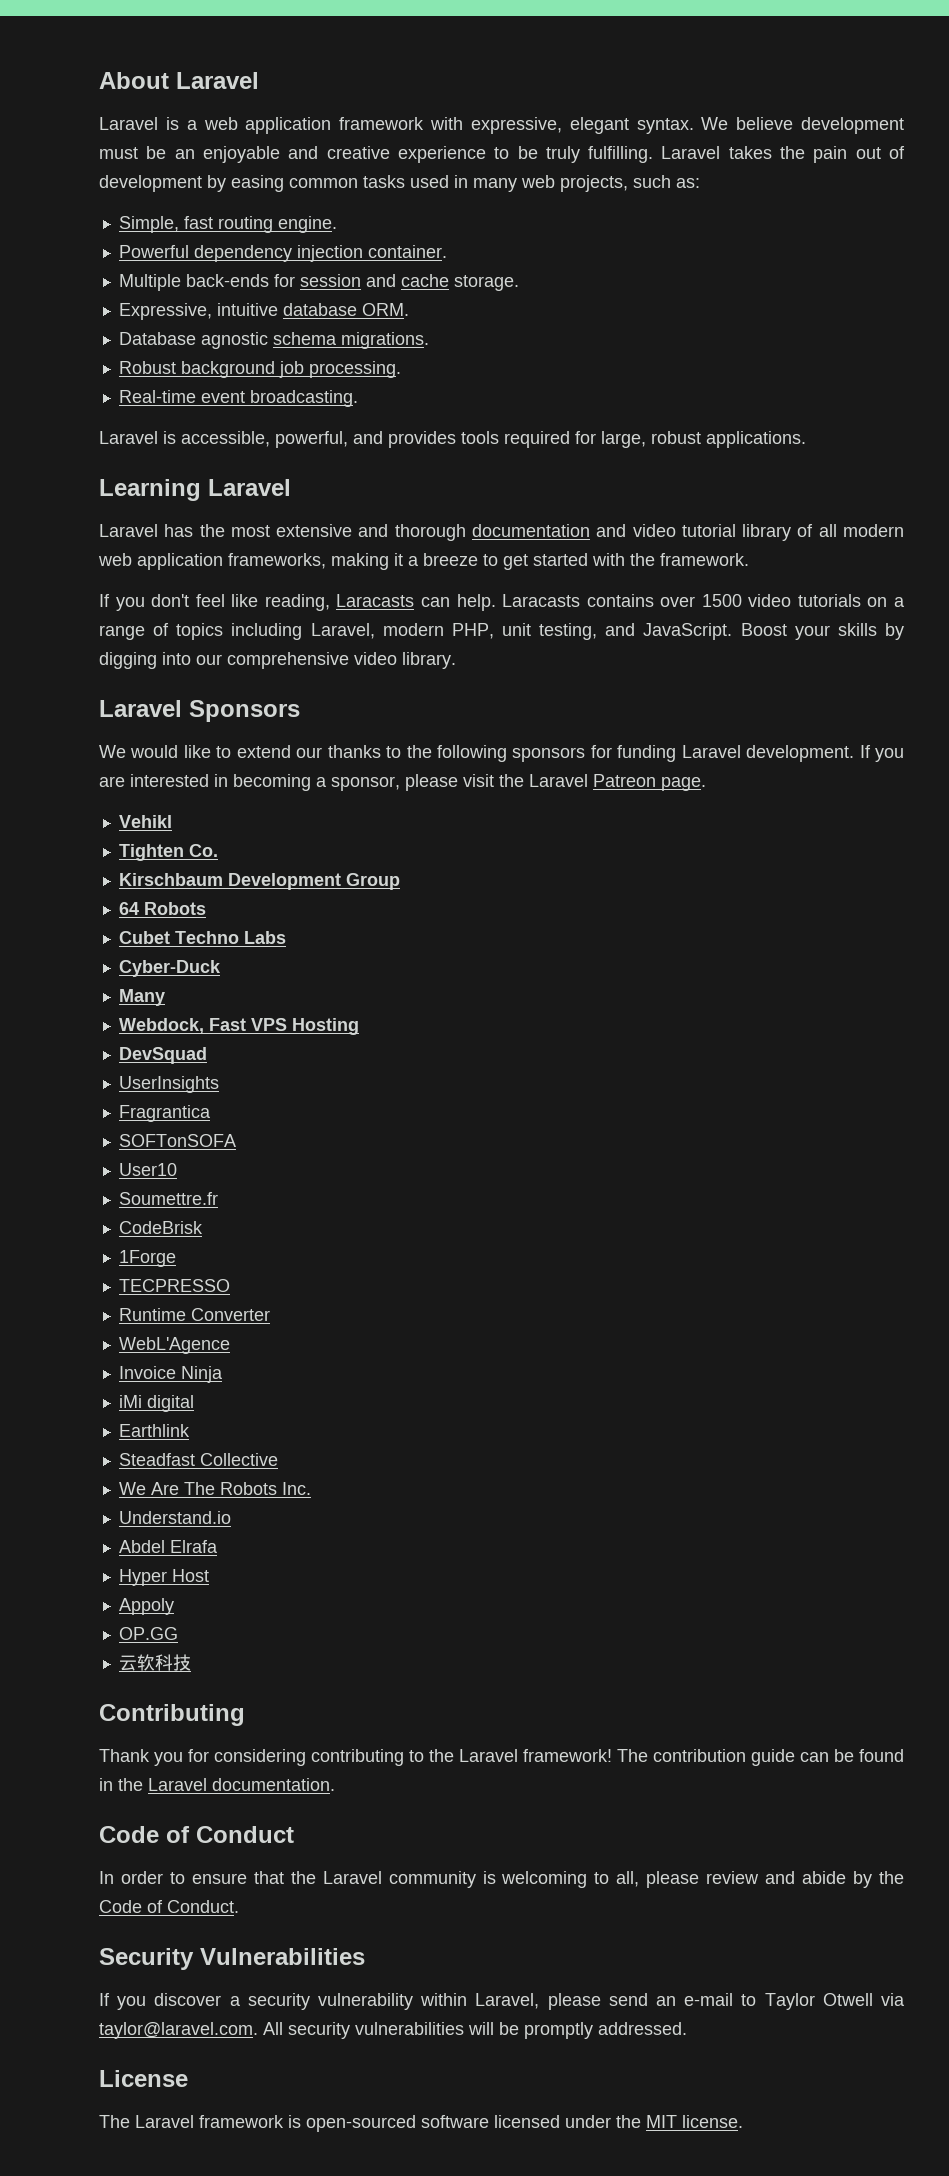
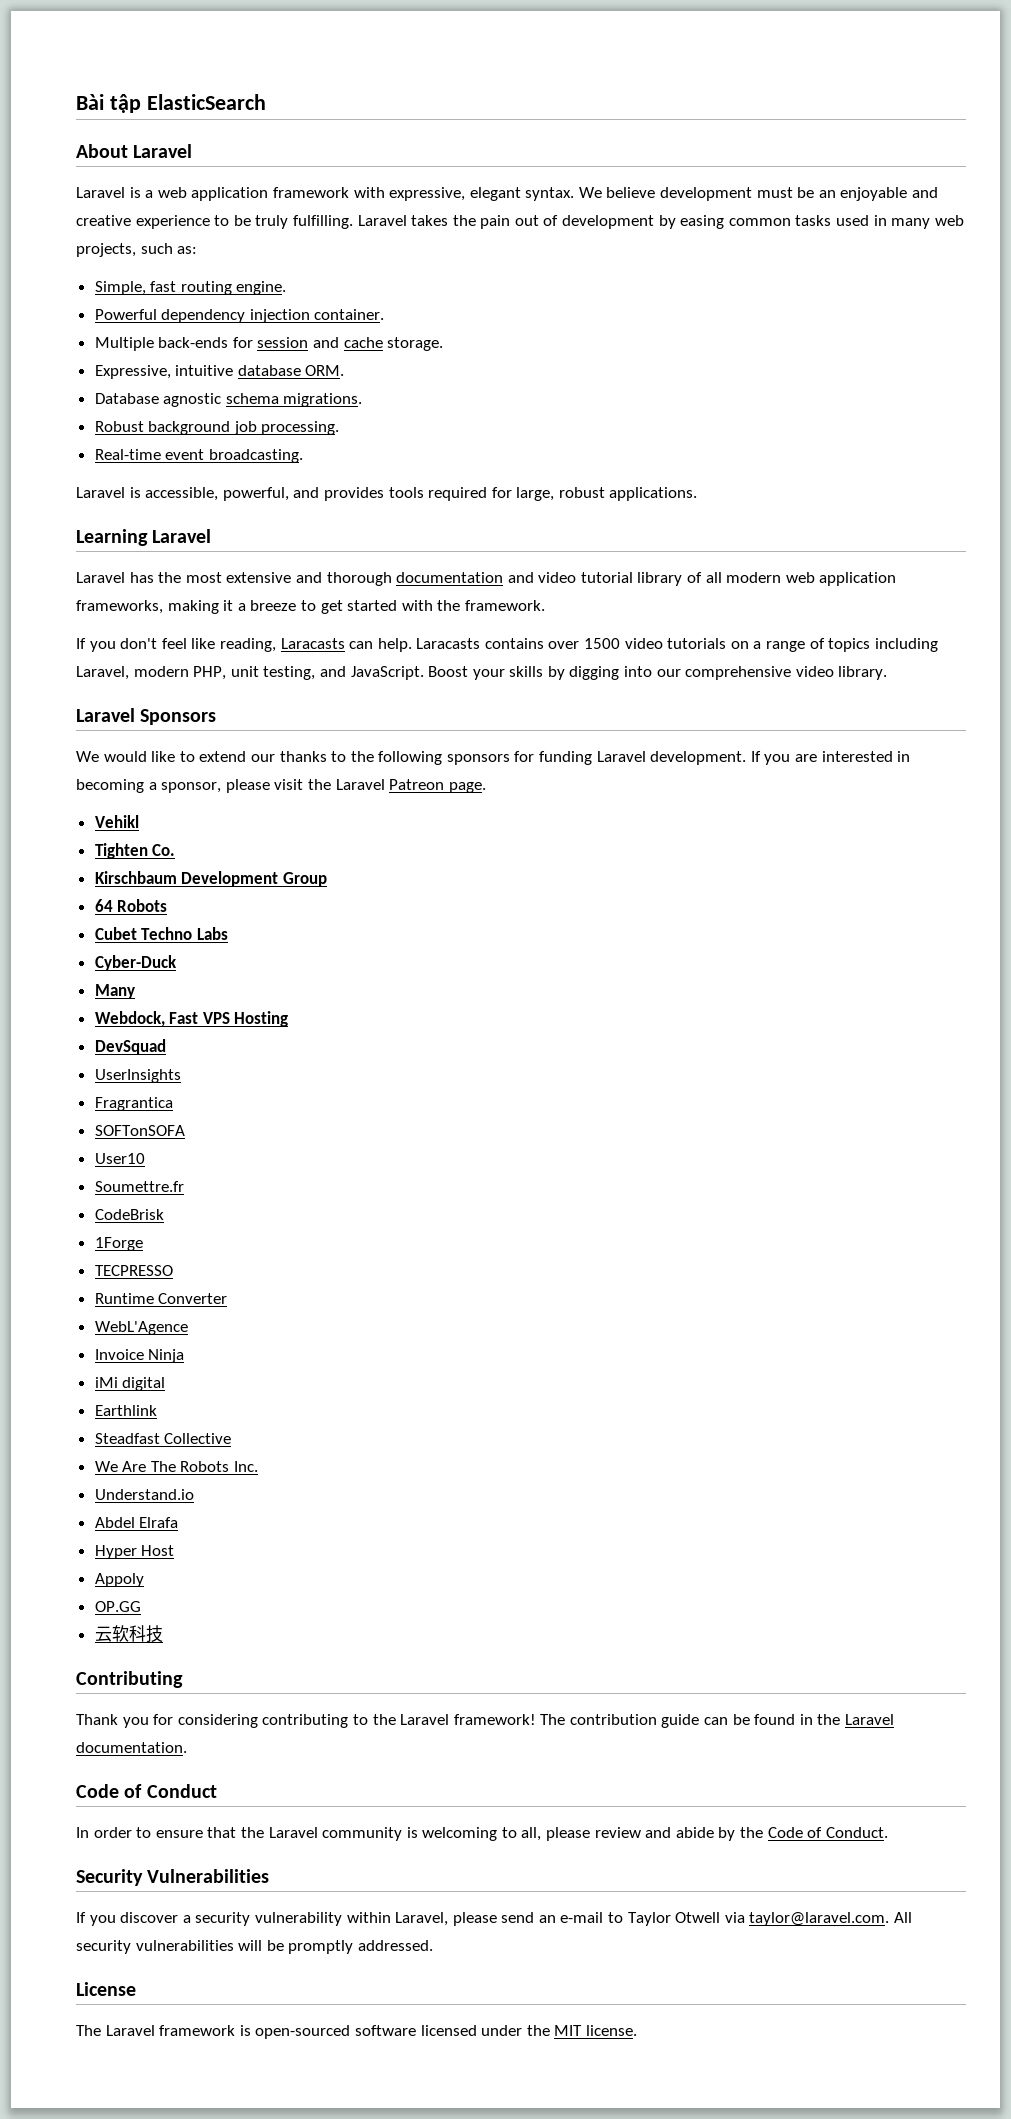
+ Bài tập ElasticSearch

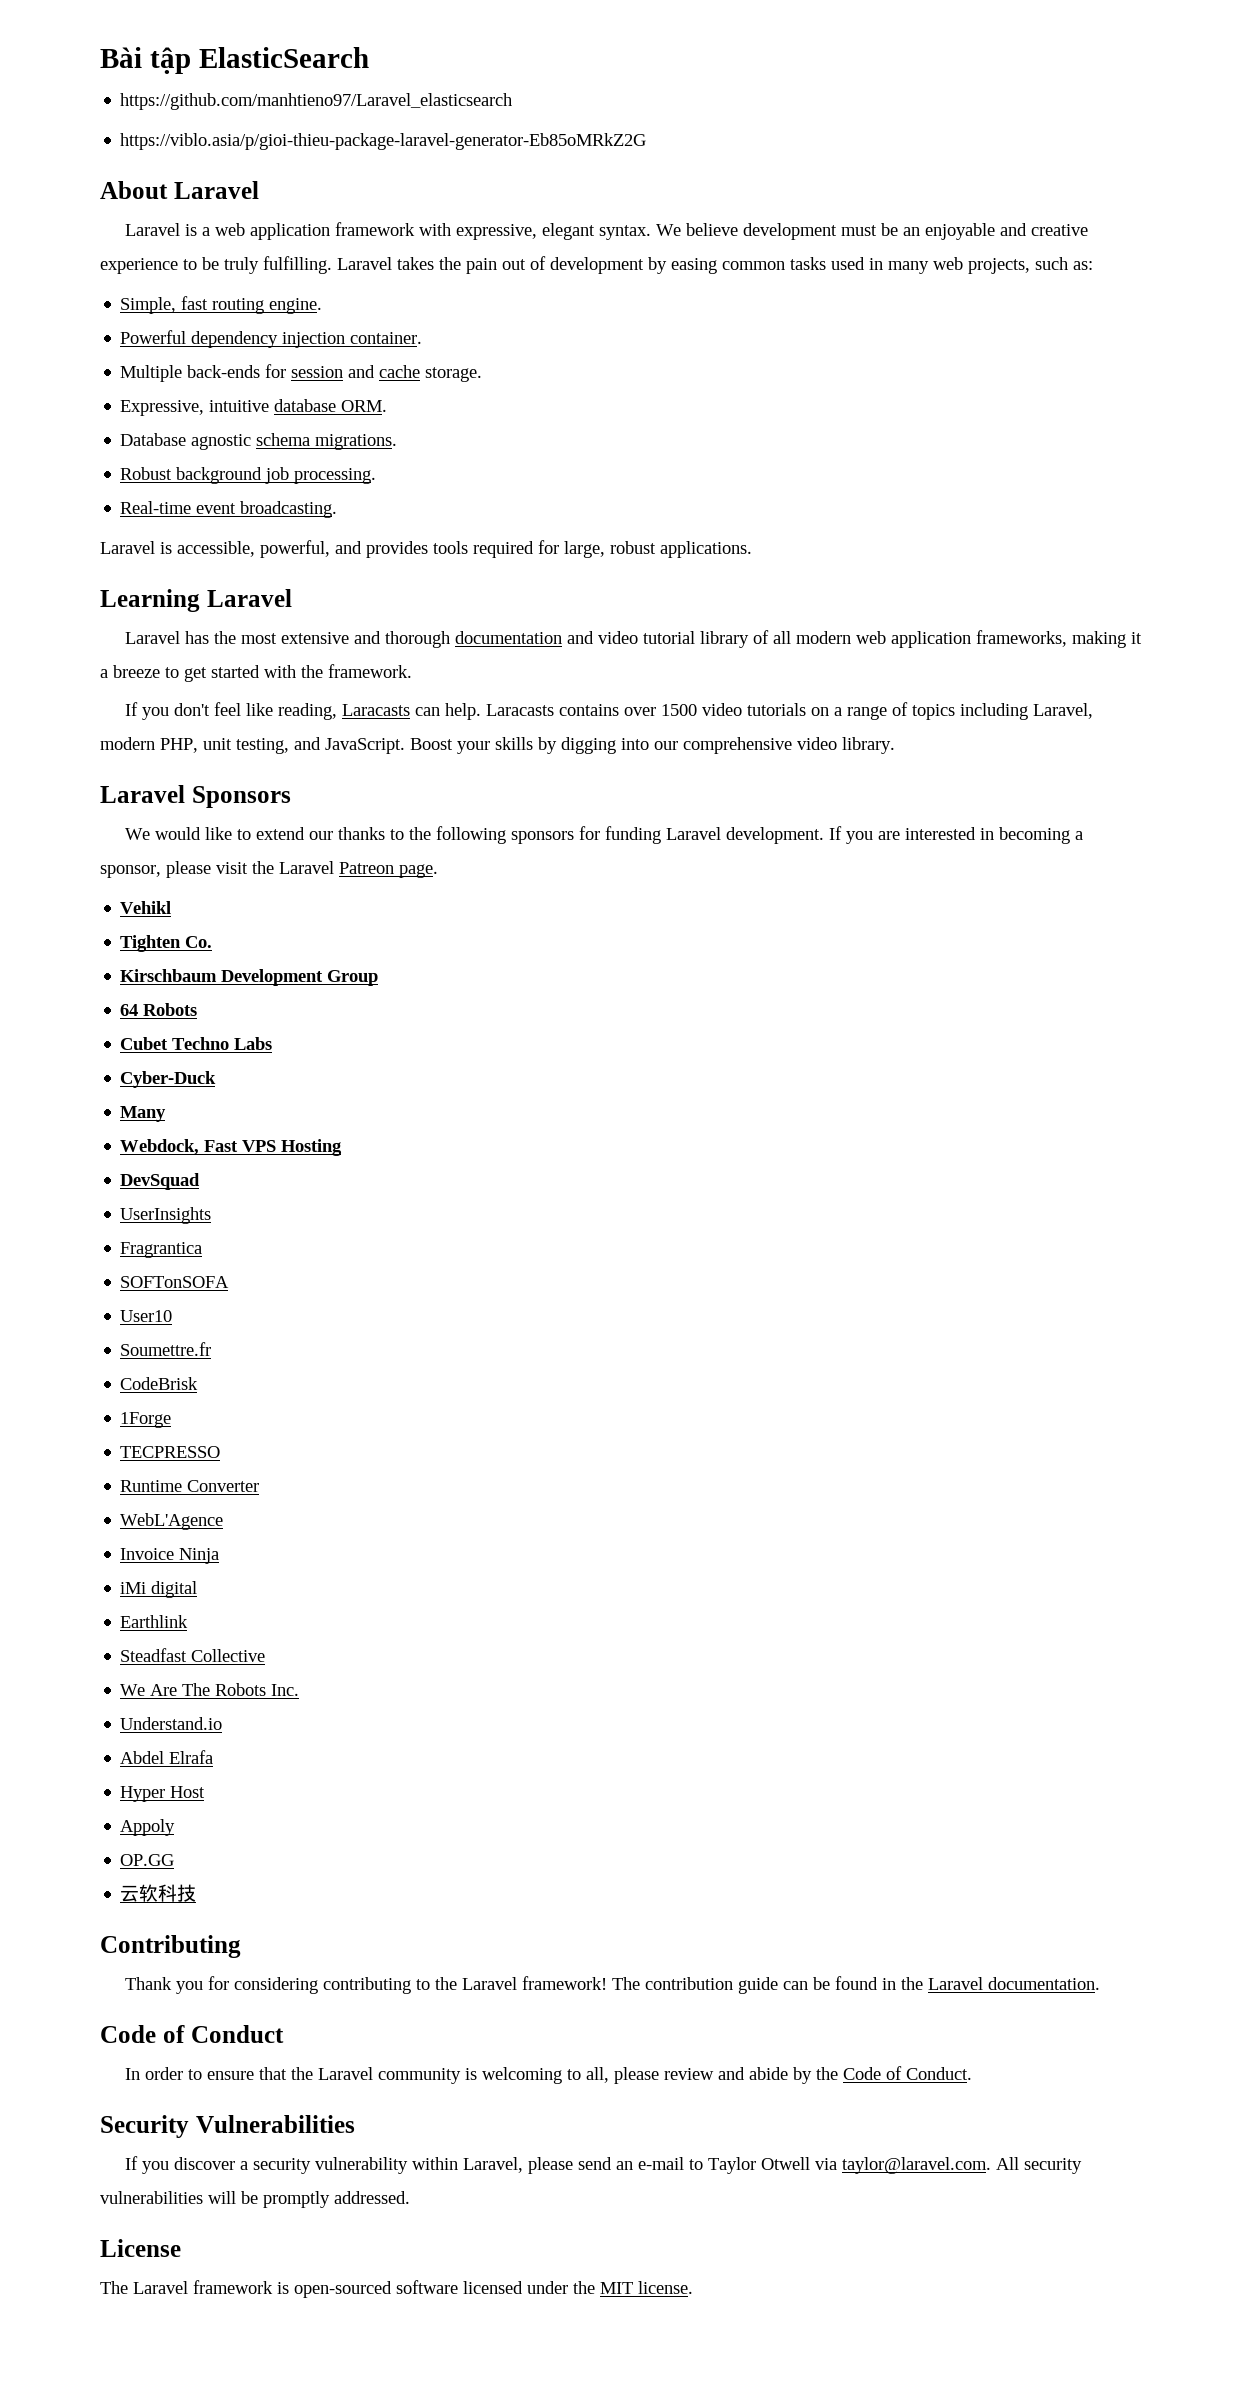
+ https://github.com/manhtieno97/Laravel_elasticsearch
+ https://viblo.asia/p/gioi-thieu-package-laravel-generator-Eb85oMRkZ2G

